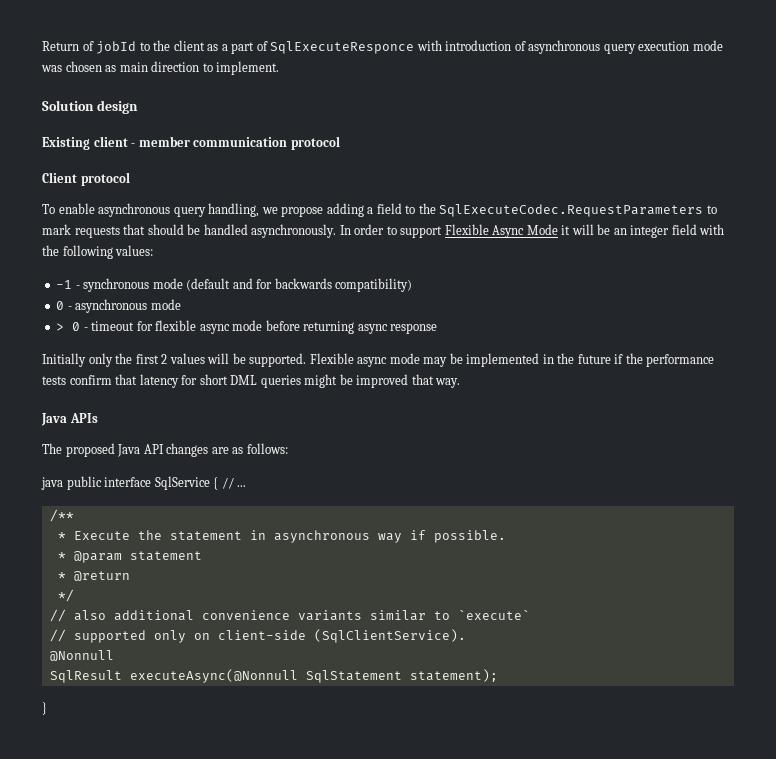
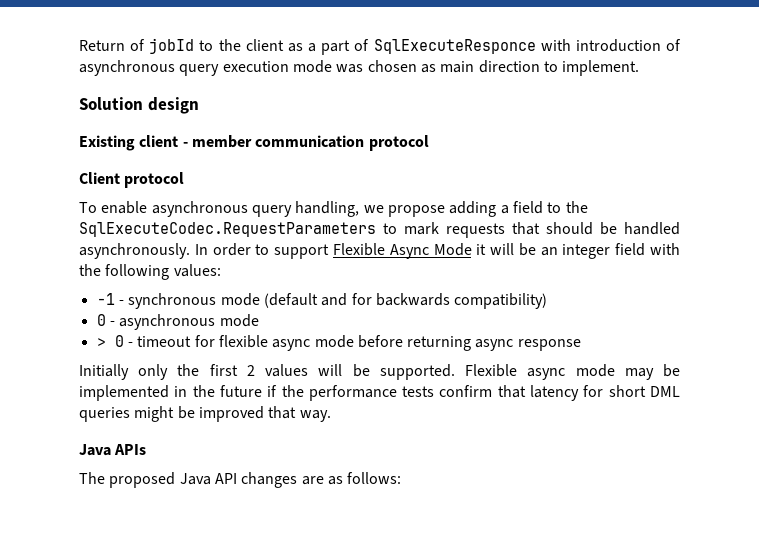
- java public interface SqlService { // ...
- /**
- * Execute the statement in asynchronous way if possible.
- * @param statement
- * @return
- */
- // also additional convenience variants similar to `execute`
- // supported only on client-side (SqlClientService).
- @Nonnull
- SqlResult executeAsync(@Nonnull SqlStatement statement);
- }

